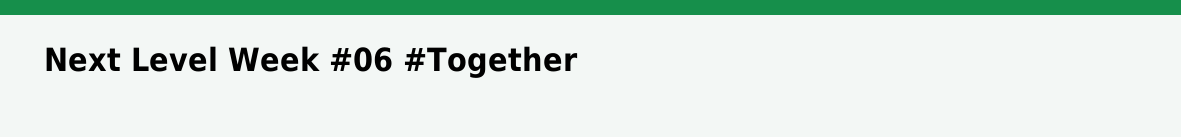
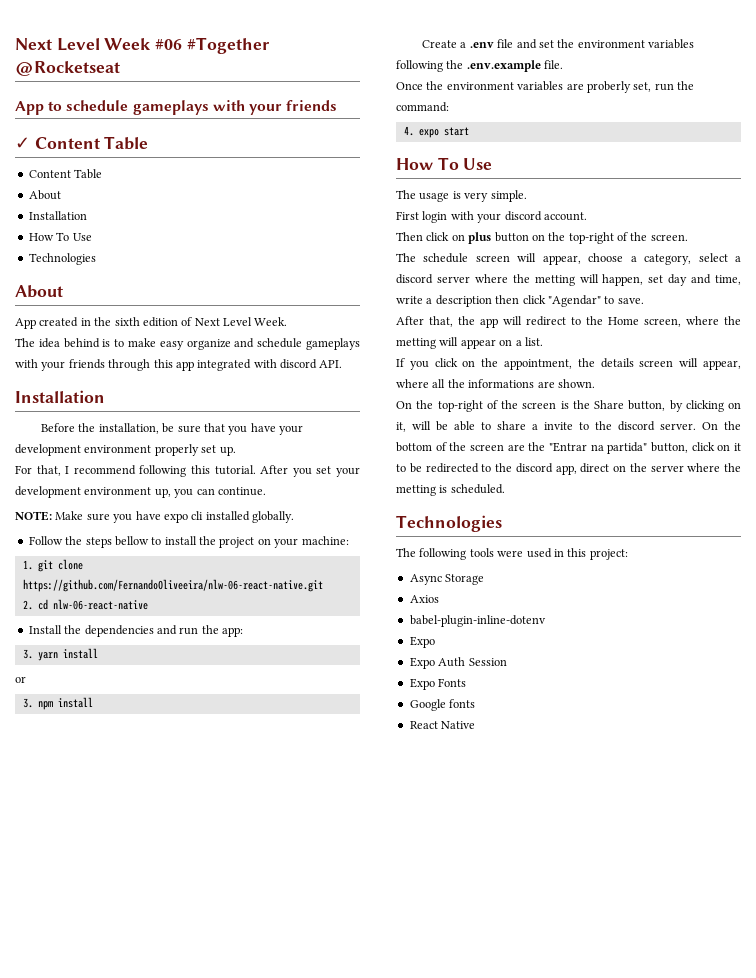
- Next Level Week #06 #Together
+ Next Level Week #06 #Together @Rocketseat
+ App to schedule gameplays with your friends
+ ✓ Content Table
+ Content Table
+ About
+ Installation
+ How To Use
+ Technologies
+ About
+ App created in the sixth edition of Next Level Week.
+ The idea behind is to make easy organize and schedule gameplays with your friends through this app integrated with discord API.
+ Installation
+ Before the installation, be sure that you have your development environment properly set up.
+ For that, I recommend following this tutorial. After you set your development environment up, you can continue.
+ NOTE: Make sure you have expo cli installed globally.
+ Follow the steps bellow to install the project on your machine:
+ 1. git clone https://github.com/FernandoOliveeira/nlw-06-react-native.git
+ 2. cd nlw-06-react-native
+ Install the dependencies and run the app:
+ 3. yarn install
+ or
+ 3. npm install
+ Create a .env file and set the environment variables following the .env.example file.
+ Once the environment variables are proberly set, run the command:
+ 4. expo start
+ How To Use
+ The usage is very simple.
+ First login with your discord account.
+ Then click on plus button on the top-right of the screen.
+ The schedule screen will appear, choose a category, select a discord server where the metting will happen, set day and time, write a description then click "Agendar" to save.
+ After that, the app will redirect to the Home screen, where the metting will appear on a list.
+ If you click on the appointment, the details screen will appear, where all the informations are shown.
+ On the top-right of the screen is the Share button, by clicking on it, will be able to share a invite to the discord server. On the bottom of the screen are the "Entrar na partida" button, click on it to be redirected to the discord app, direct on the server where the metting is scheduled.
+ Technologies
+ The following tools were used in this project:
+ Async Storage
+ Axios
+ babel-plugin-inline-dotenv
+ Expo
+ Expo Auth Session
+ Expo Fonts
+ Google fonts
+ React Native

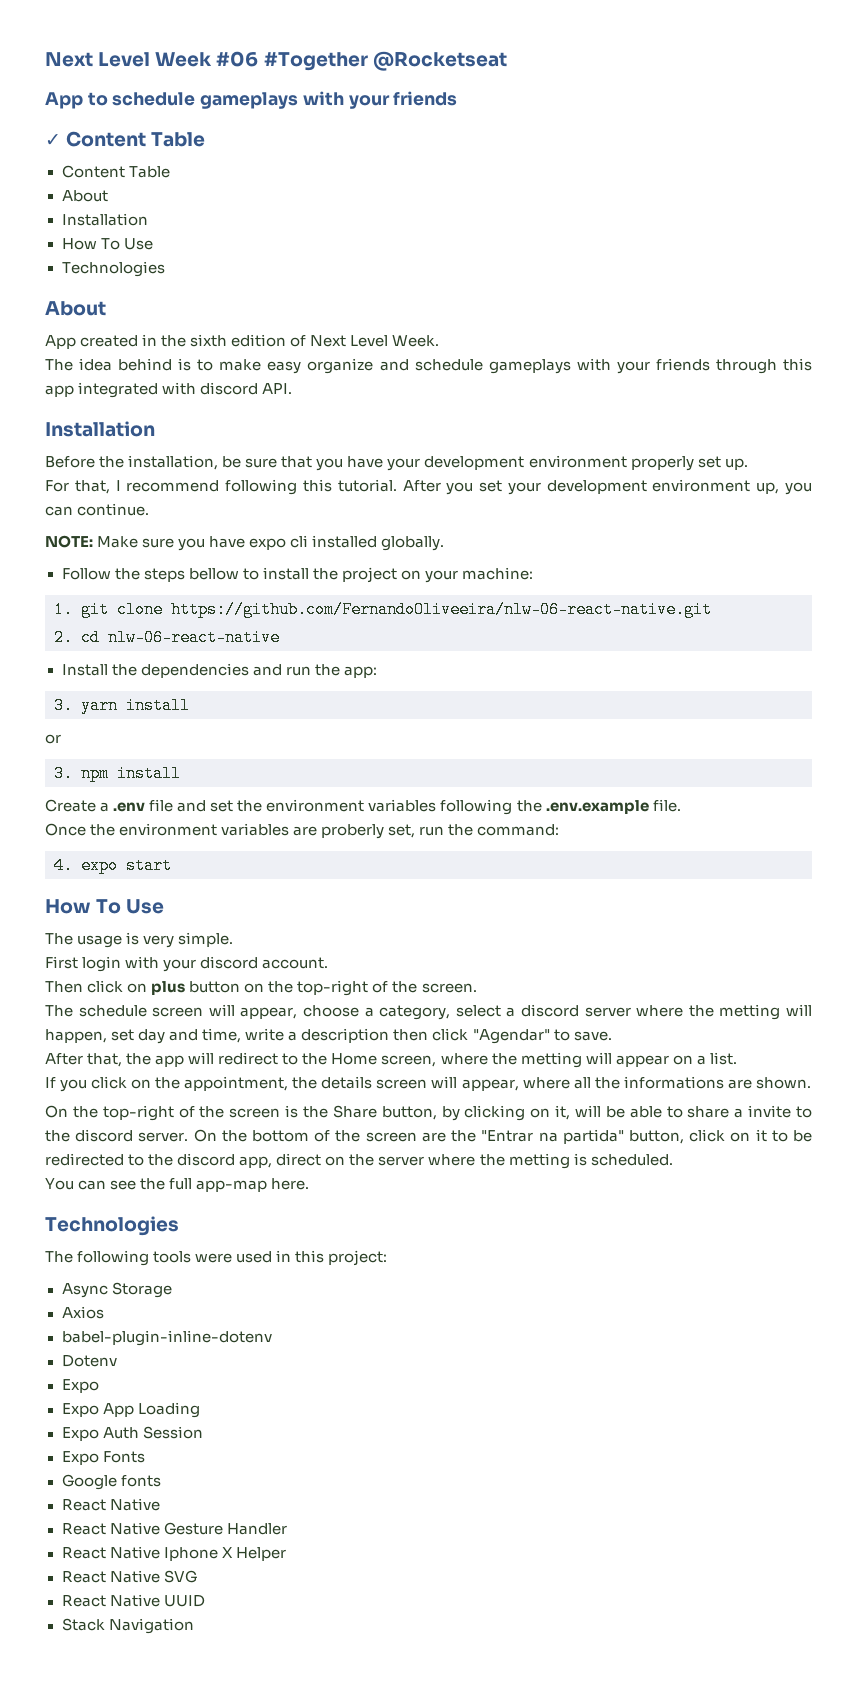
+ You can see the full app-map here.
  babel-plugin-inline-dotenv
+ Dotenv
  Expo
+ Expo App Loading
+ React Native Gesture Handler
+ React Native Iphone X Helper
+ React Native SVG
+ React Native UUID
+ Stack Navigation

